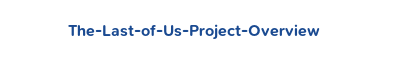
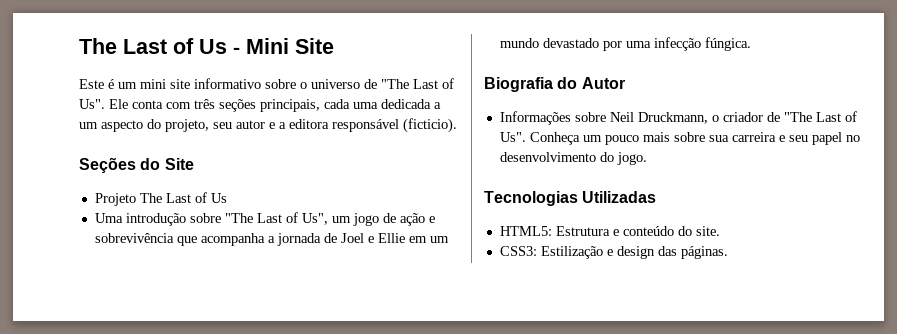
- The-Last-of-Us-Project-Overview
+ The Last of Us - Mini Site
+ Este é um mini site informativo sobre o universo de "The Last of Us". Ele conta com três seções principais, cada uma dedicada a um aspecto do projeto, seu autor e a editora responsável (ficticio).
+ Seções do Site
+ Projeto The Last of Us
+ Uma introdução sobre "The Last of Us", um jogo de ação e sobrevivência que acompanha a jornada de Joel e Ellie em um mundo devastado por uma infecção fúngica.
+ Biografia do Autor
+ Informações sobre Neil Druckmann, o criador de "The Last of Us". Conheça um pouco mais sobre sua carreira e seu papel no desenvolvimento do jogo.
+ Tecnologias Utilizadas
+ HTML5: Estrutura e conteúdo do site.
+ CSS3: Estilização e design das páginas.

